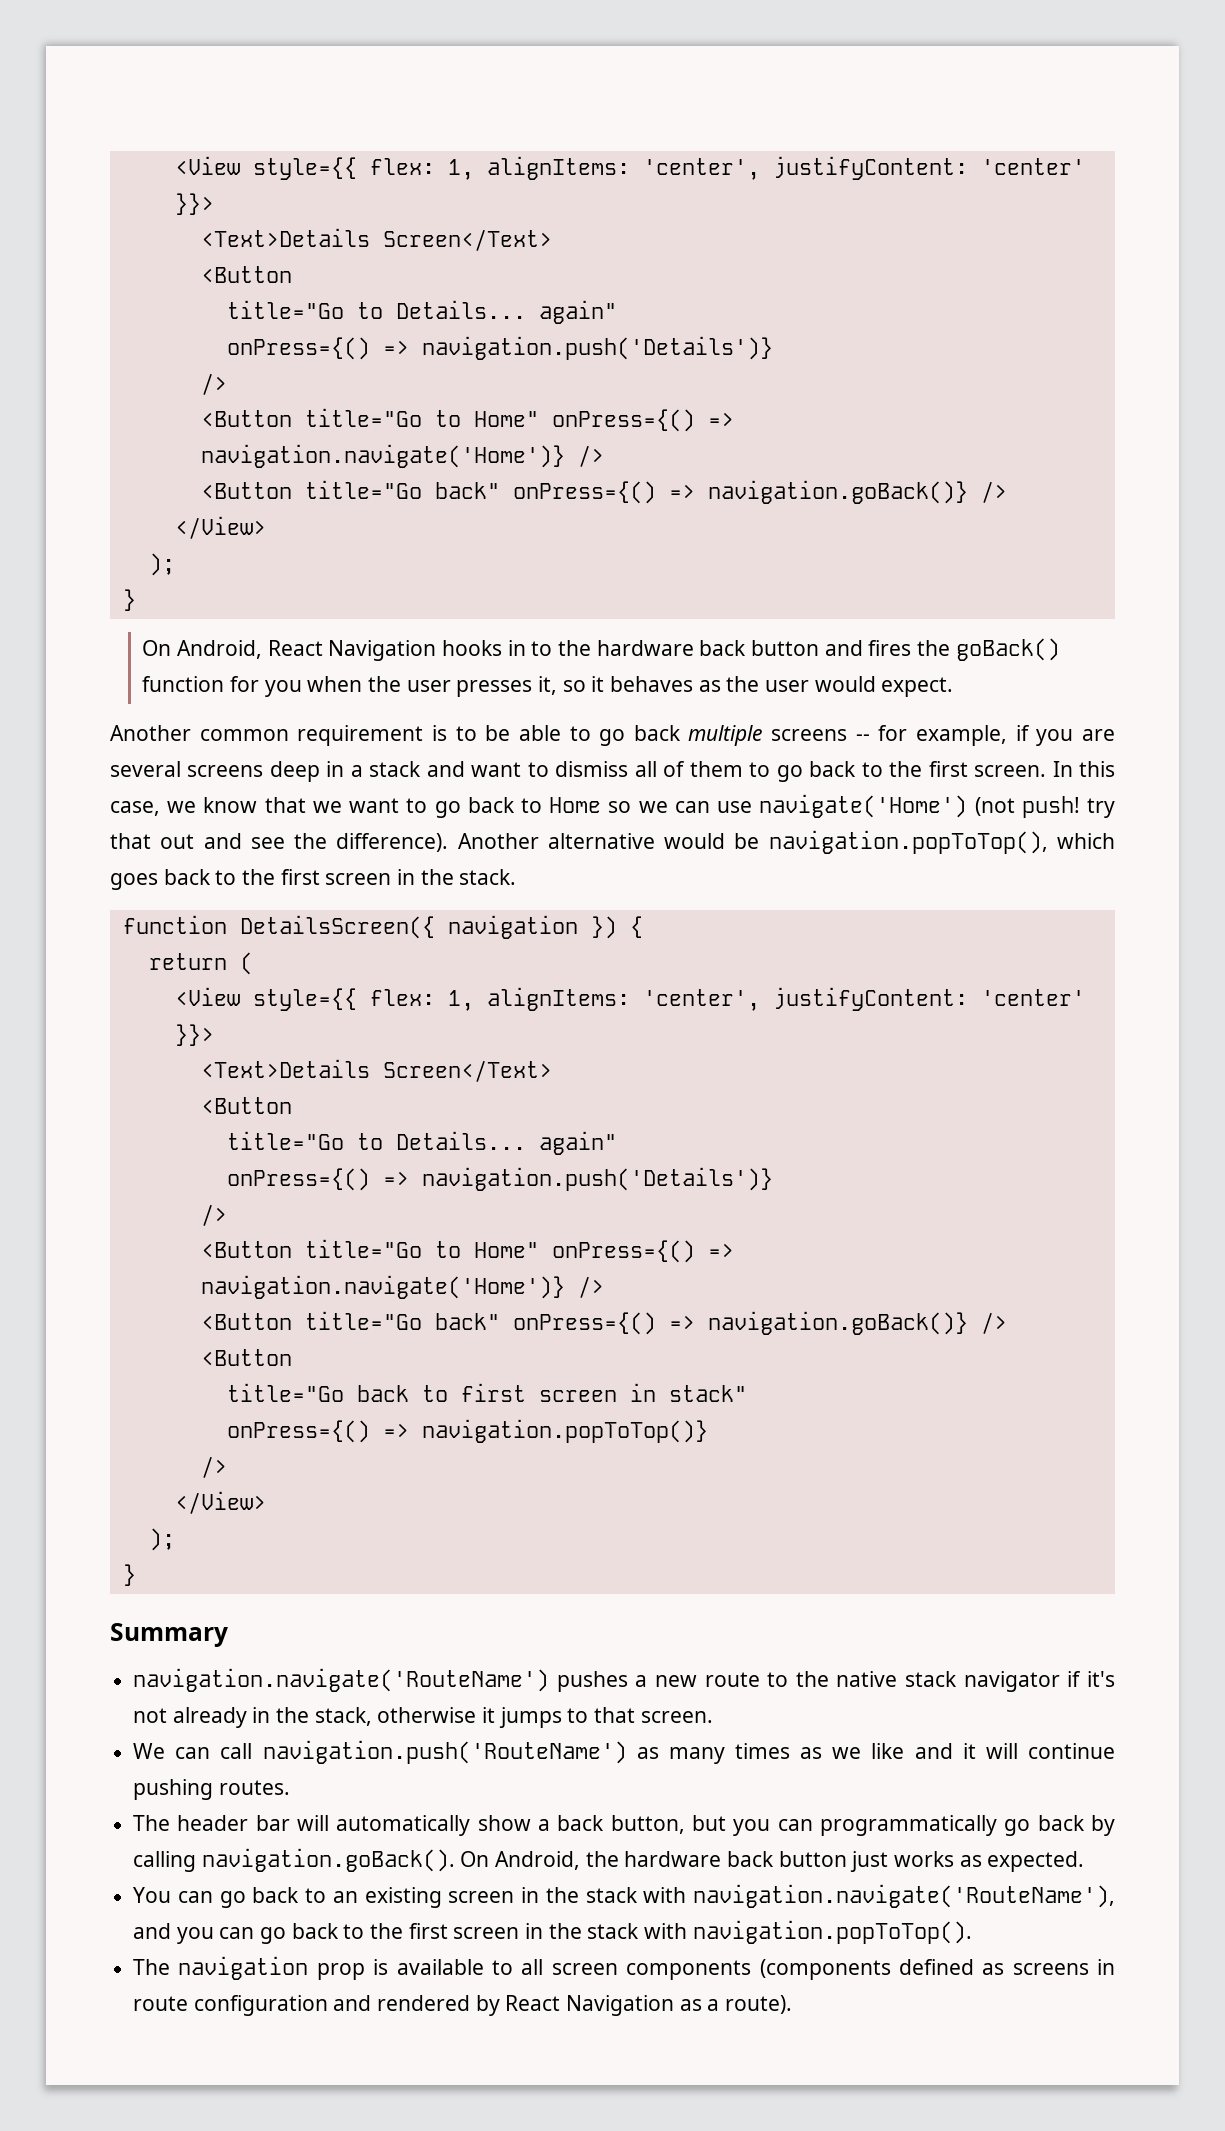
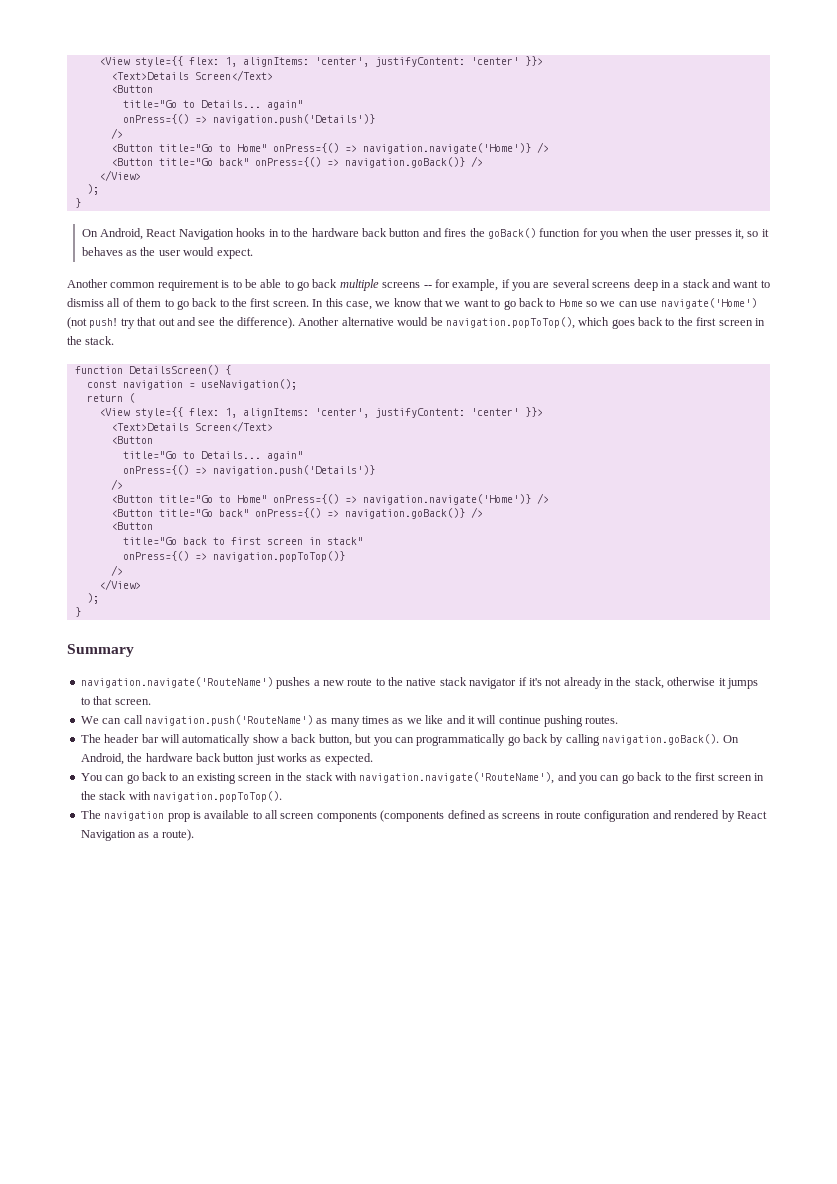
- function DetailsScreen({ navigation }) {
+ function DetailsScreen() {
+ const navigation = useNavigation();

